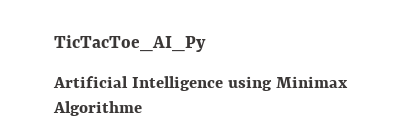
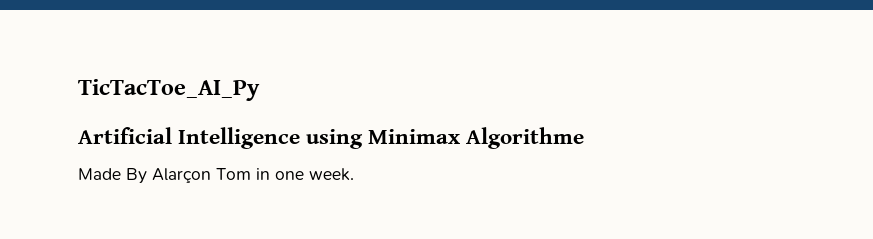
+ Made By Alarçon Tom in one week.

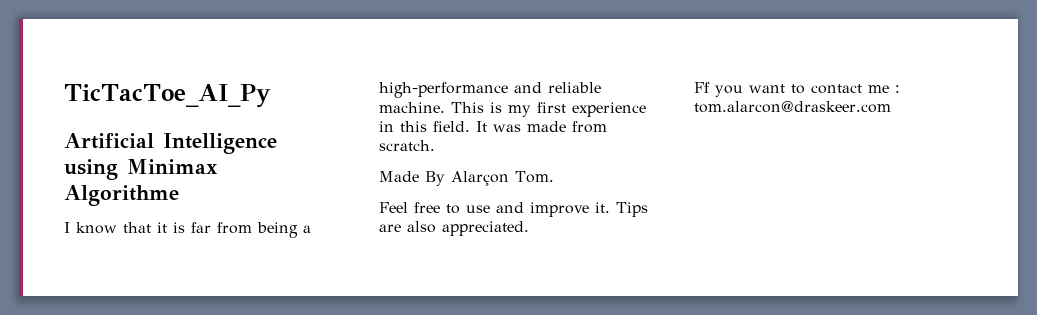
- Made By Alarçon Tom in one week.
+ I know that it is far from being a high-performance and reliable machine. This is my first experience in this field. It was made from scratch.
+ Made By Alarçon Tom.
+ Feel free to use and improve it. Tips are also appreciated.
+ Ff you want to contact me : tom.alarcon@draskeer.com

